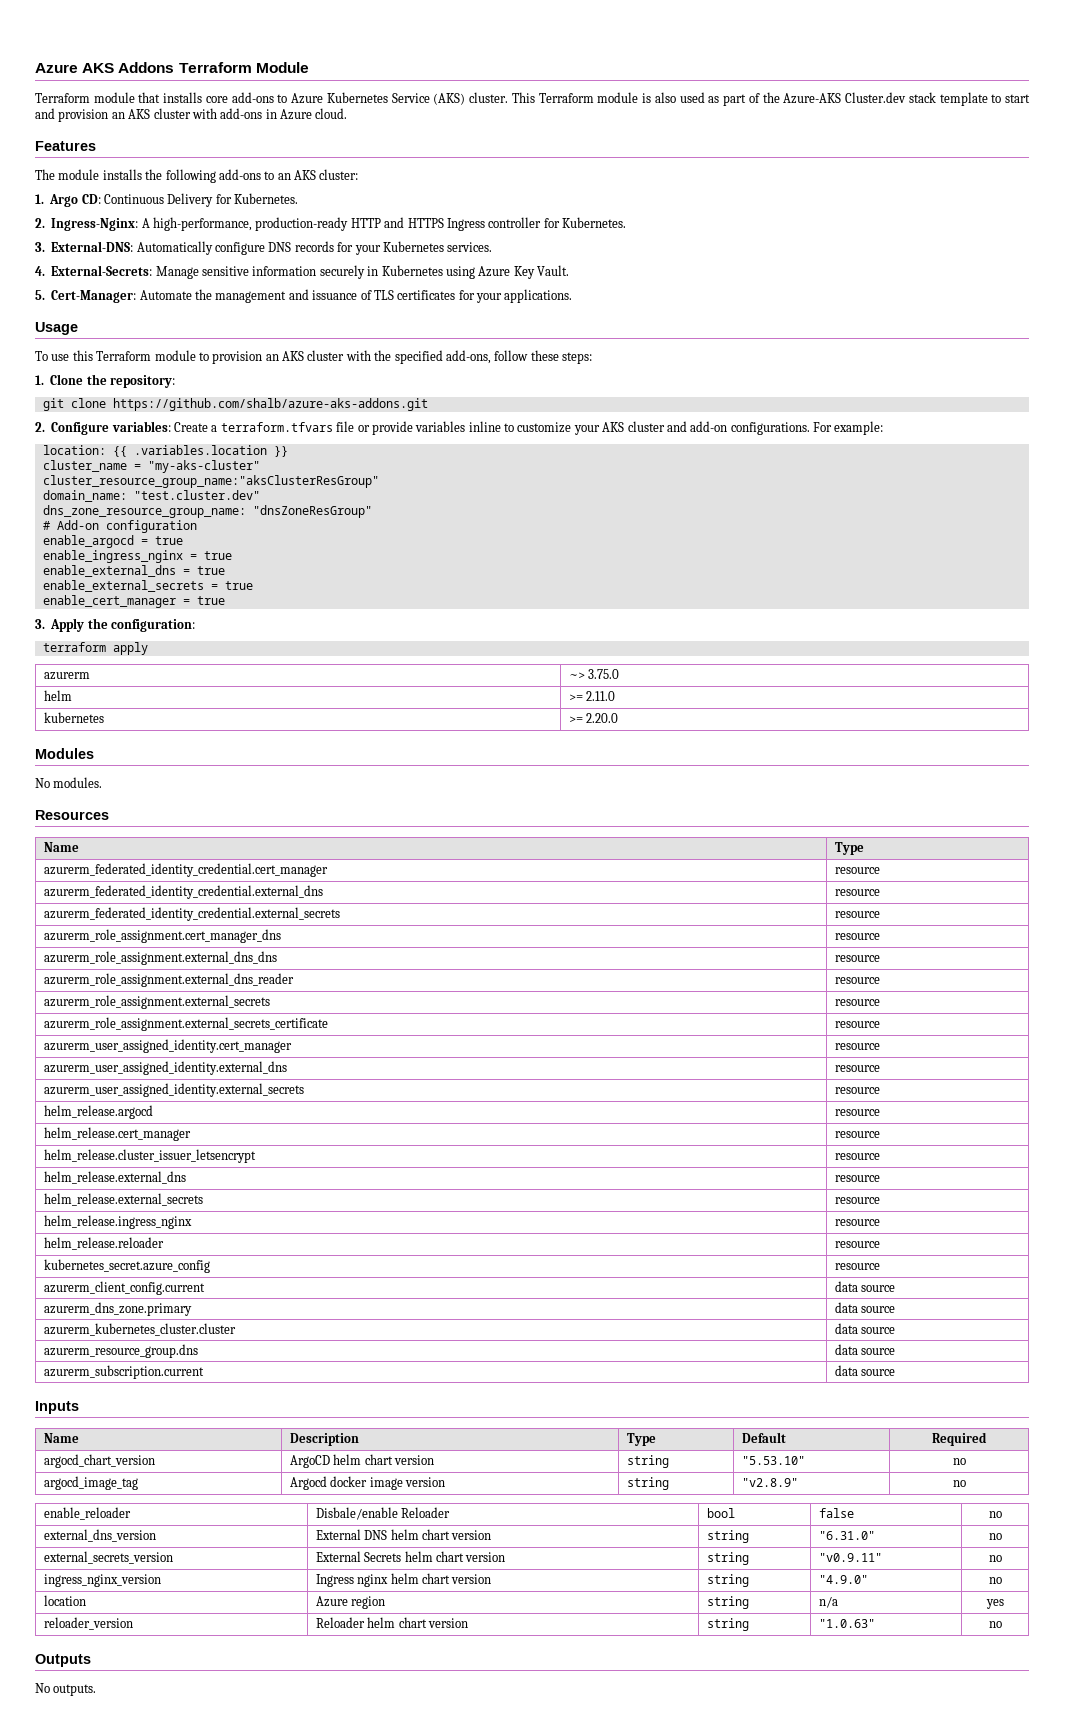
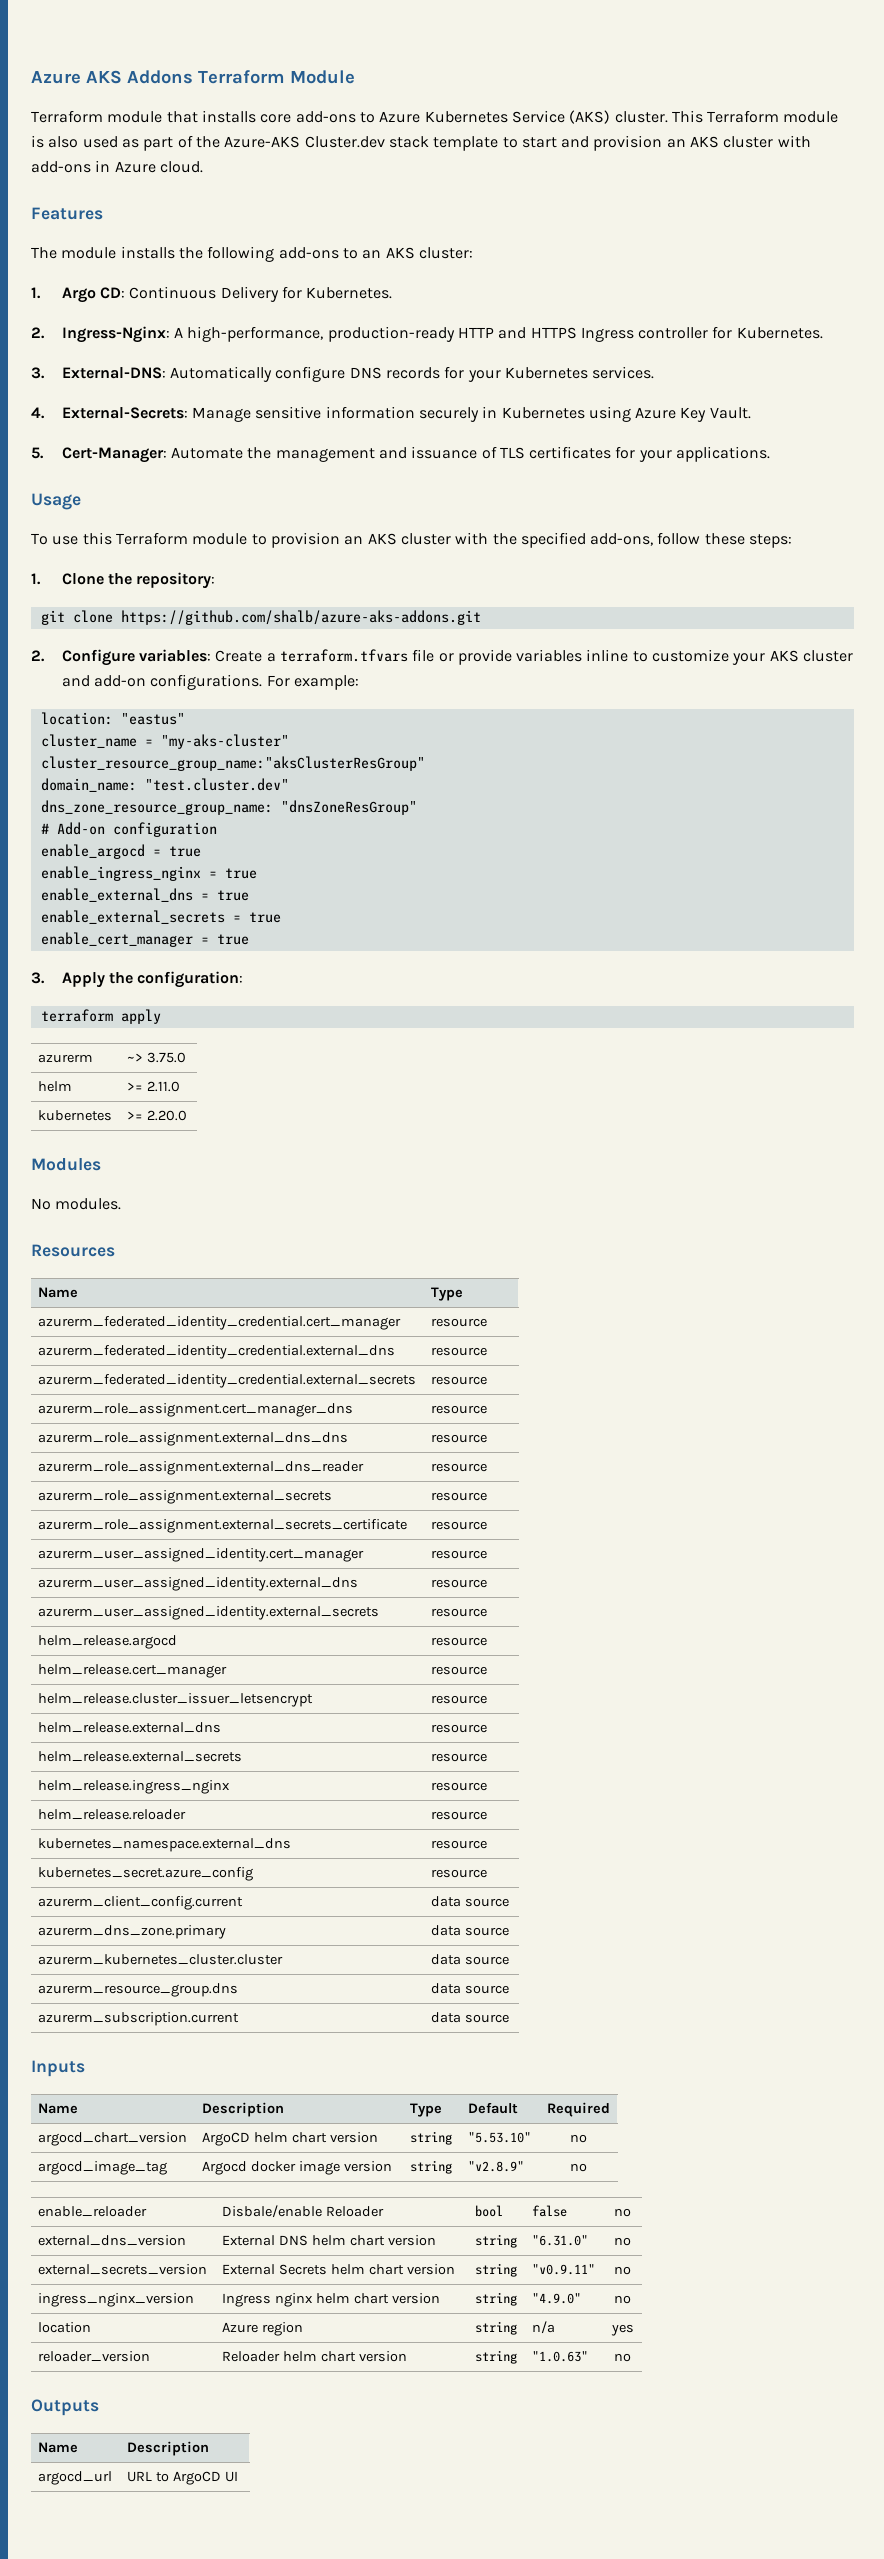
- location: {{ .variables.location }}
+ location: "eastus"
+ kubernetes_namespace.external_dns | resource
  Outputs
- No outputs.
+ Name | Description
+ argocd_url | URL to ArgoCD UI

